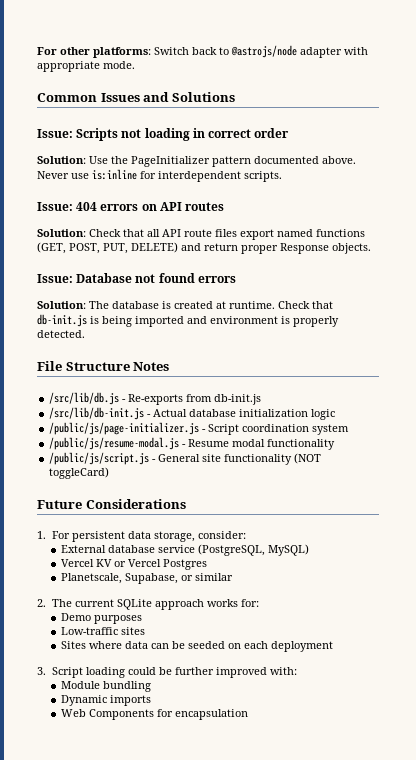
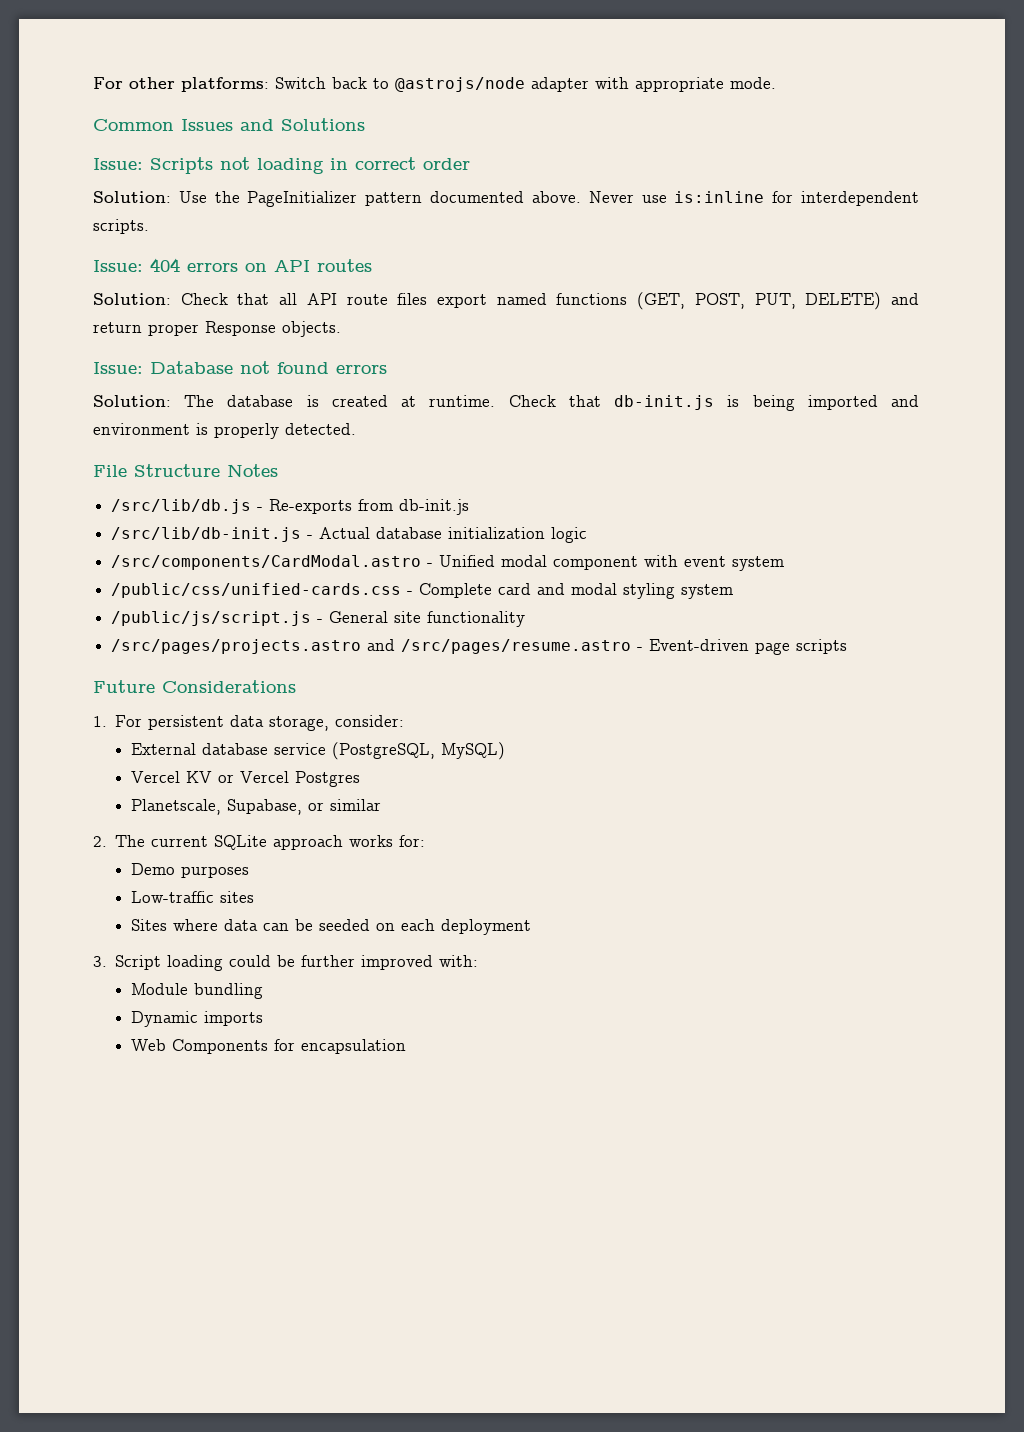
- /public/js/page-initializer.js - Script coordination system
- /public/js/resume-modal.js - Resume modal functionality
+ /src/components/CardModal.astro - Unified modal component with event system
+ /public/css/unified-cards.css - Complete card and modal styling system
- /public/js/script.js - General site functionality (NOT toggleCard)
+ /public/js/script.js - General site functionality
+ /src/pages/projects.astro and /src/pages/resume.astro - Event-driven page scripts

